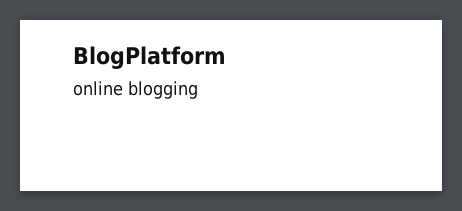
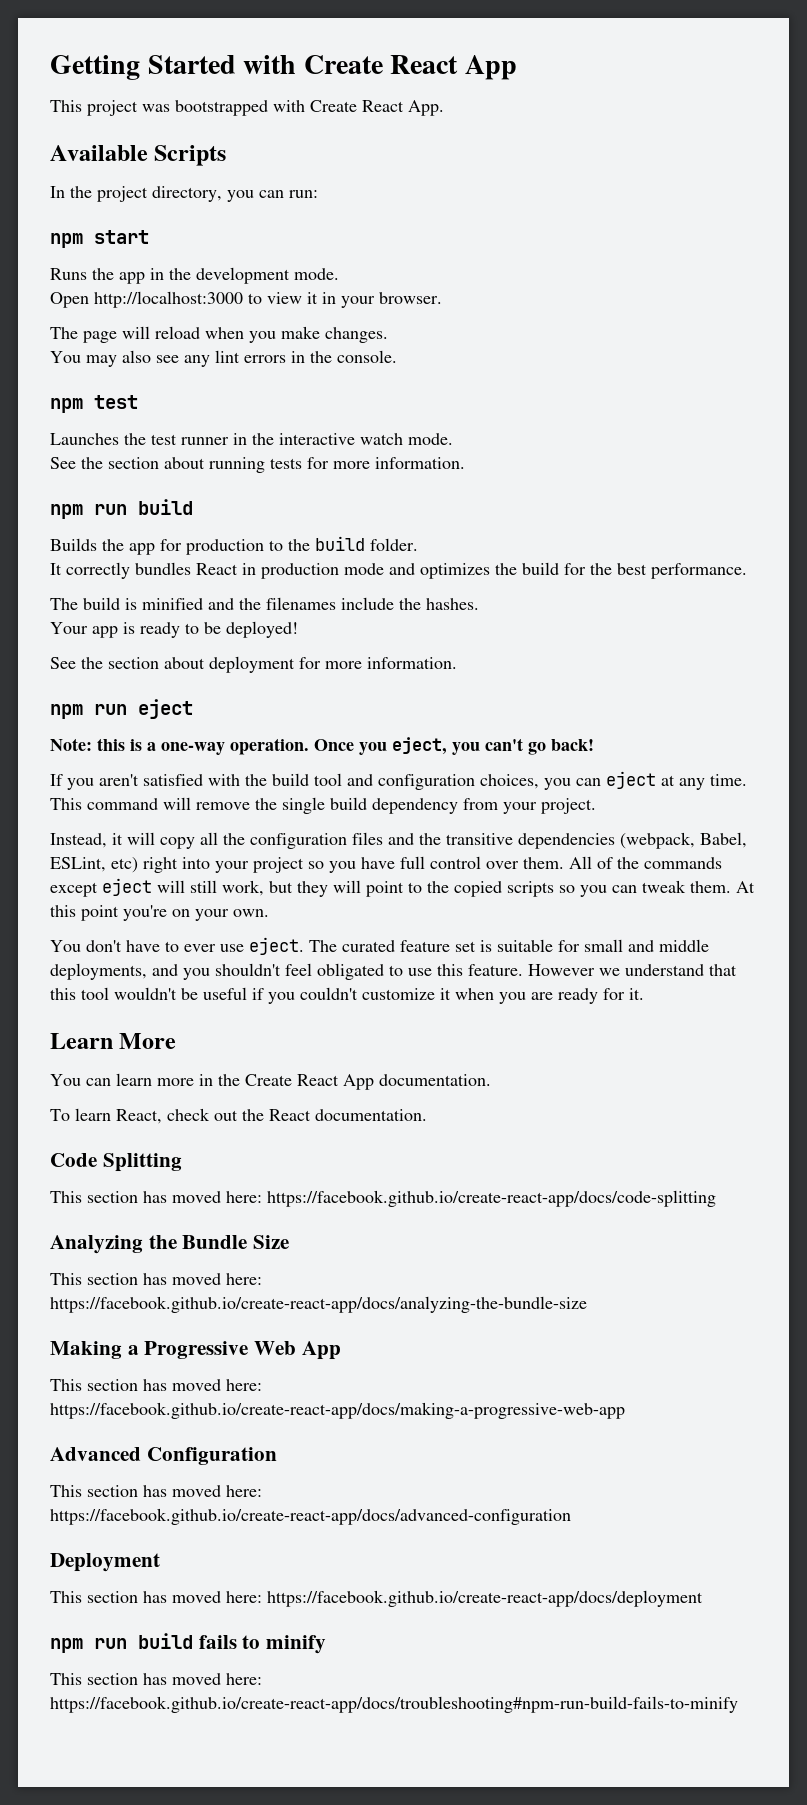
- BlogPlatform
- online blogging
+ Getting Started with Create React App
+ This project was bootstrapped with Create React App.
+ Available Scripts
+ In the project directory, you can run:
+ npm start
+ Runs the app in the development mode.
+ Open http://localhost:3000 to view it in your browser.
+ The page will reload when you make changes.
+ You may also see any lint errors in the console.
+ npm test
+ Launches the test runner in the interactive watch mode.
+ See the section about running tests for more information.
+ npm run build
+ Builds the app for production to the build folder.
+ It correctly bundles React in production mode and optimizes the build for the best performance.
+ The build is minified and the filenames include the hashes.
+ Your app is ready to be deployed!
+ See the section about deployment for more information.
+ npm run eject
+ Note: this is a one-way operation. Once you eject, you can't go back!
+ If you aren't satisfied with the build tool and configuration choices, you can eject at any time. This command will remove the single build dependency from your project.
+ Instead, it will copy all the configuration files and the transitive dependencies (webpack, Babel, ESLint, etc) right into your project so you have full control over them. All of the commands except eject will still work, but they will point to the copied scripts so you can tweak them. At this point you're on your own.
+ You don't have to ever use eject. The curated feature set is suitable for small and middle deployments, and you shouldn't feel obligated to use this feature. However we understand that this tool wouldn't be useful if you couldn't customize it when you are ready for it.
+ Learn More
+ You can learn more in the Create React App documentation.
+ To learn React, check out the React documentation.
+ Code Splitting
+ This section has moved here: https://facebook.github.io/create-react-app/docs/code-splitting
+ Analyzing the Bundle Size
+ This section has moved here: https://facebook.github.io/create-react-app/docs/analyzing-the-bundle-size
+ Making a Progressive Web App
+ This section has moved here: https://facebook.github.io/create-react-app/docs/making-a-progressive-web-app
+ Advanced Configuration
+ This section has moved here: https://facebook.github.io/create-react-app/docs/advanced-configuration
+ Deployment
+ This section has moved here: https://facebook.github.io/create-react-app/docs/deployment
+ npm run build fails to minify
+ This section has moved here: https://facebook.github.io/create-react-app/docs/troubleshooting#npm-run-build-fails-to-minify

